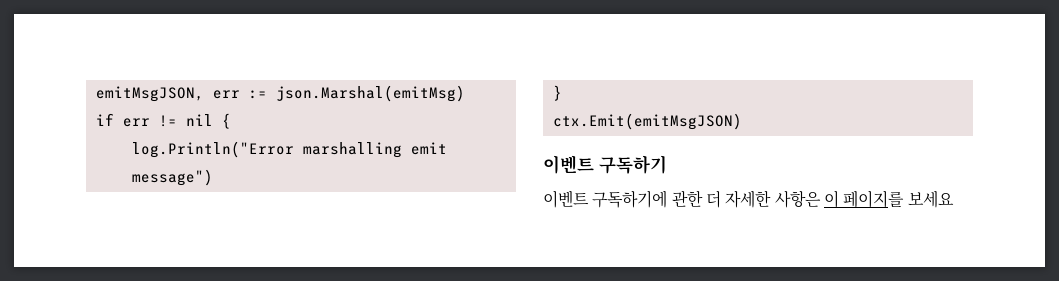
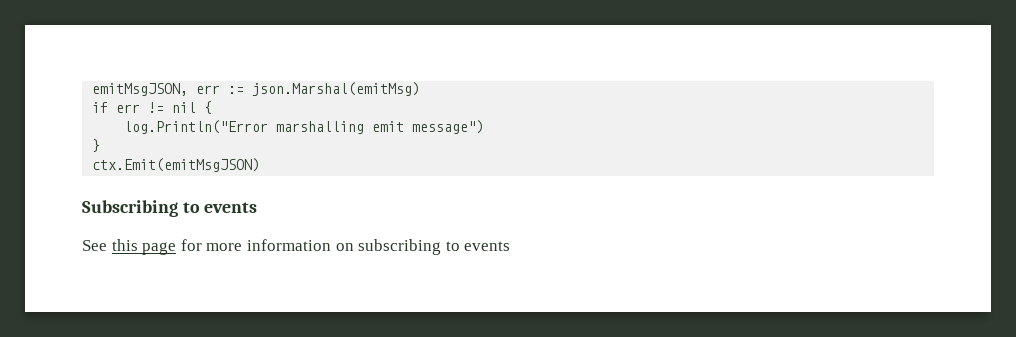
- 이벤트 구독하기
- 이벤트 구독하기에 관한 더 자세한 사항은 이 페이지를 보세요
+ Subscribing to events
+ See this page for more information on subscribing to events

